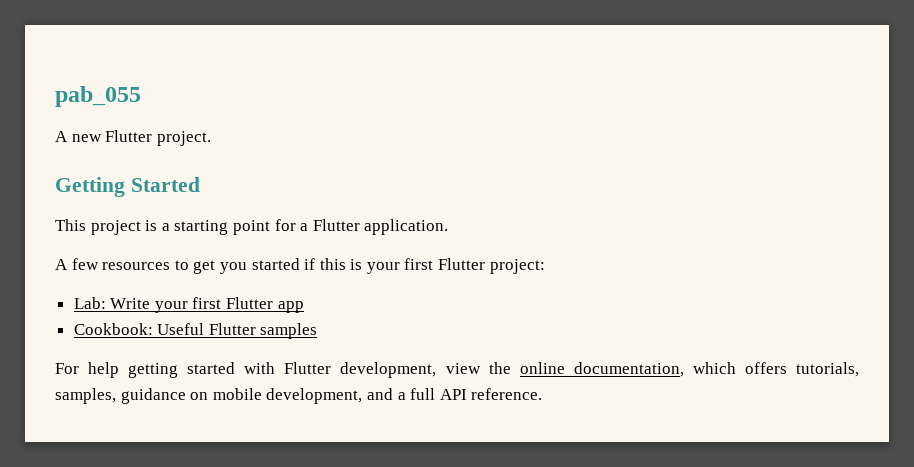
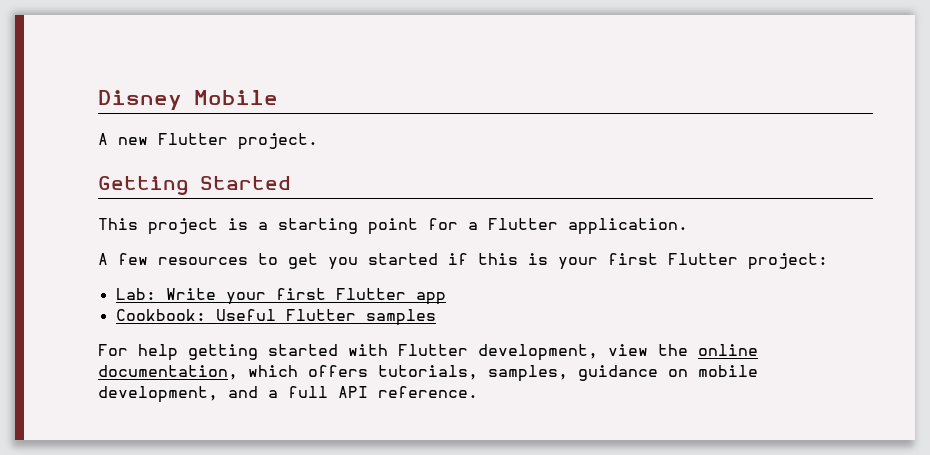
- pab_055
+ Disney Mobile

